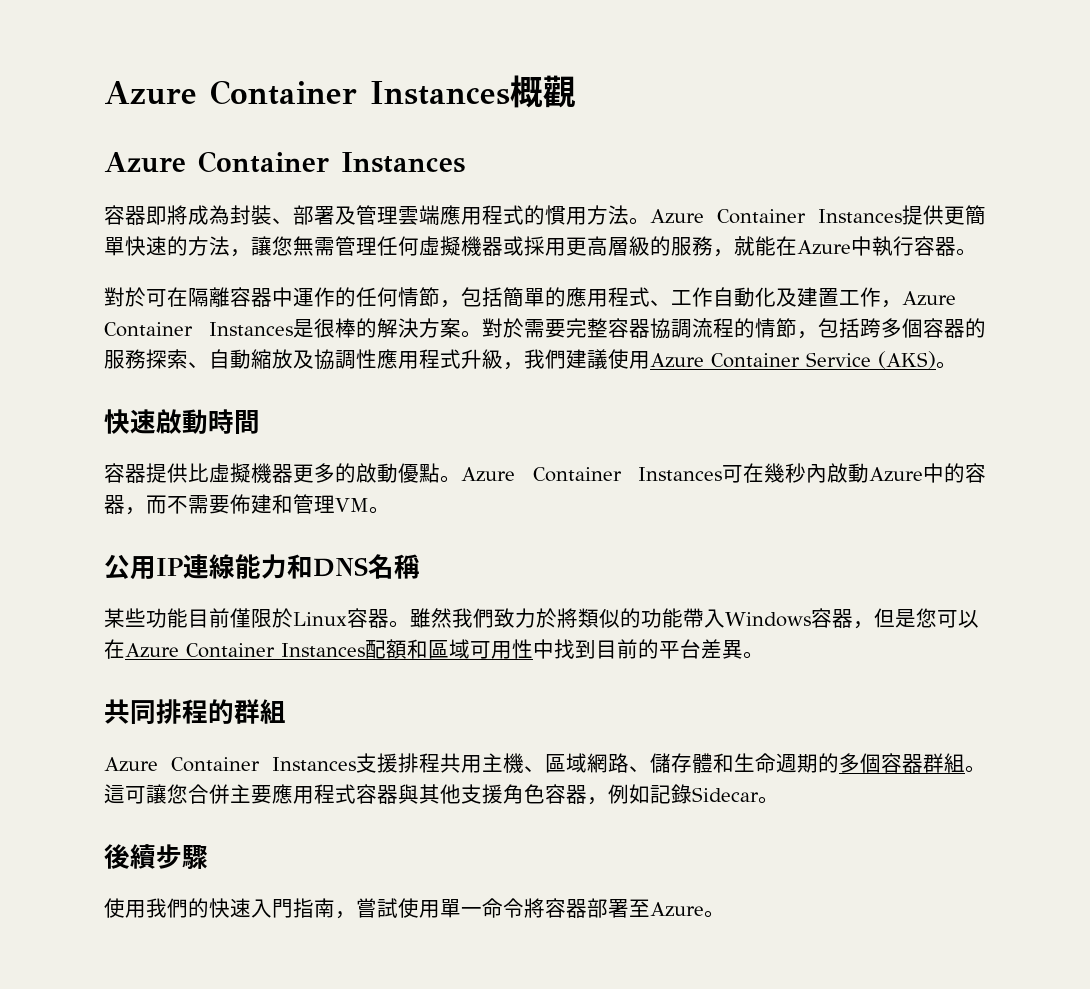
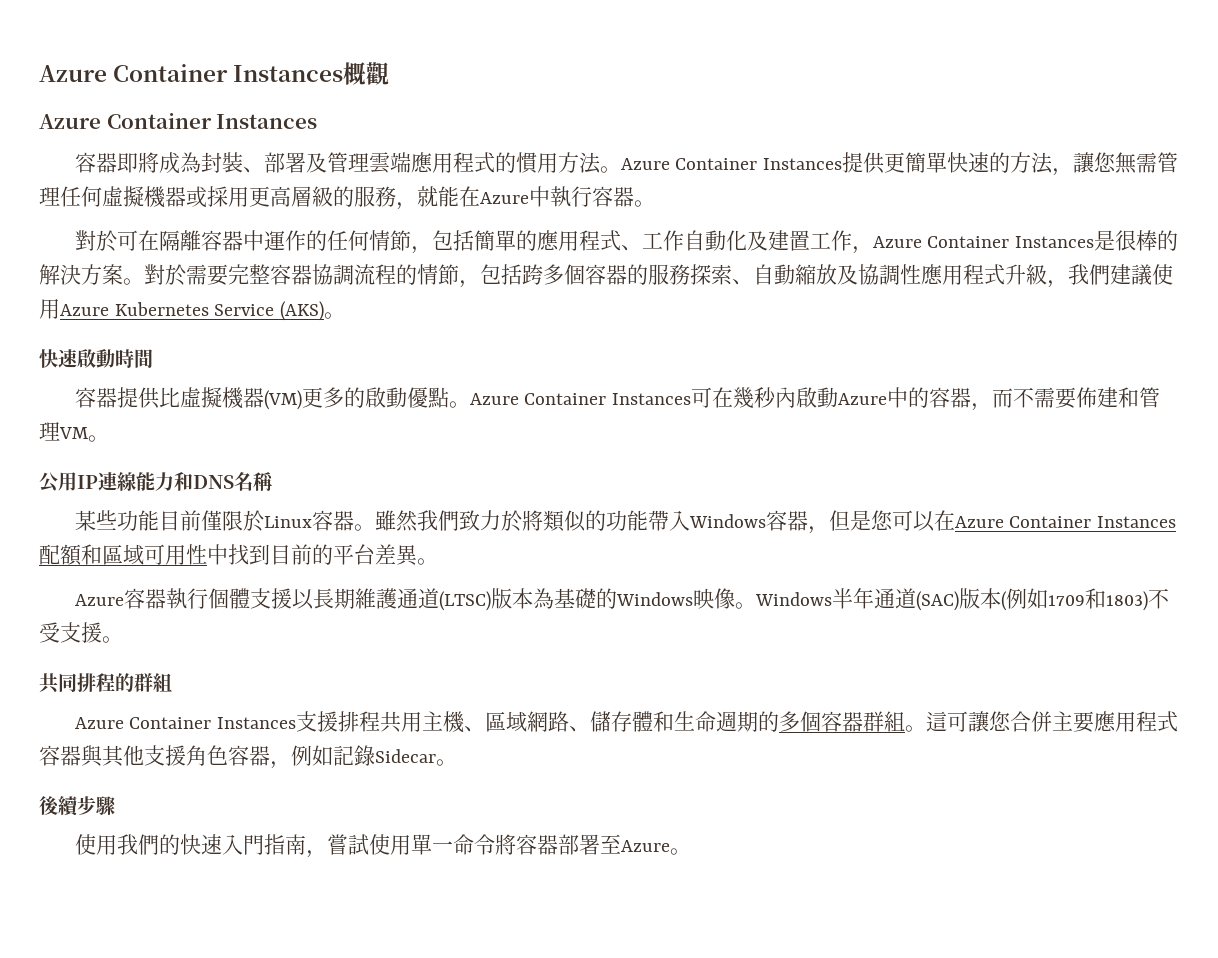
- 對於需要完整容器協調流程的情節，包括跨多個容器的服務探索、自動縮放及協調性應用程式升級，我們建議使用Azure Container Service (AKS)。
+ 對於需要完整容器協調流程的情節，包括跨多個容器的服務探索、自動縮放及協調性應用程式升級，我們建議使用Azure Kubernetes Service (AKS)。
- 容器提供比虛擬機器更多的啟動優點。
+ 容器提供比虛擬機器(VM)更多的啟動優點。
+ Azure容器執行個體支援以長期維護通道(LTSC)版本為基礎的Windows映像。Windows半年通道(SAC)版本(例如1709和1803)不受支援。

